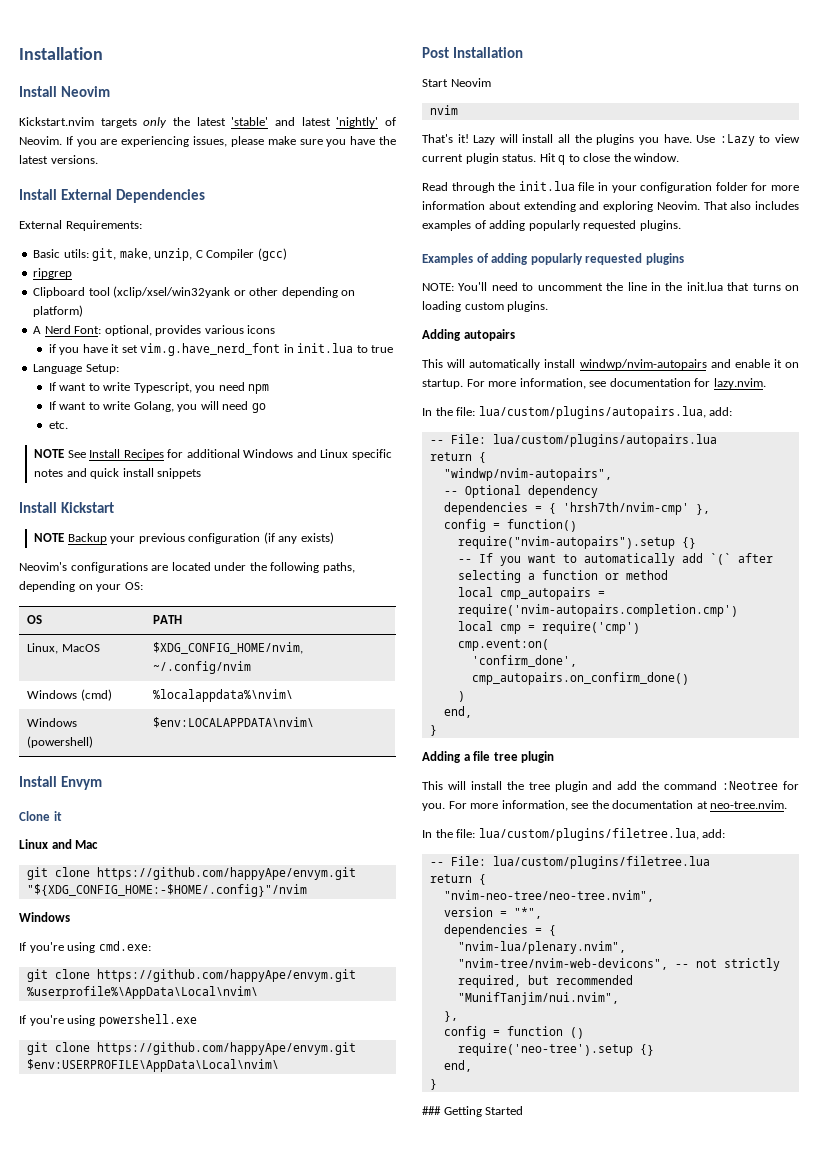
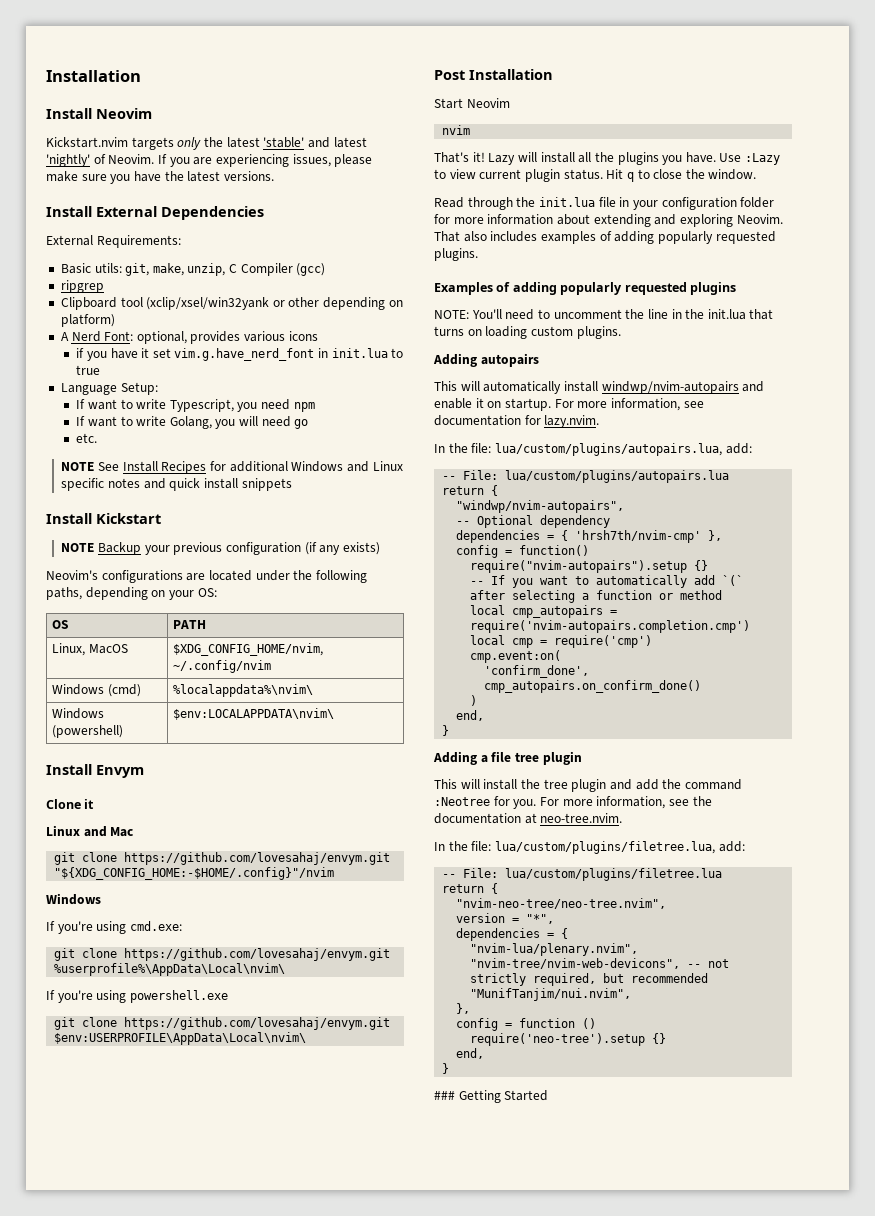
- git clone https://github.com/happyApe/envym.git "${XDG_CONFIG_HOME:-$HOME/.config}"/nvim
+ git clone https://github.com/lovesahaj/envym.git "${XDG_CONFIG_HOME:-$HOME/.config}"/nvim
- git clone https://github.com/happyApe/envym.git %userprofile%\AppData\Local\nvim\
+ git clone https://github.com/lovesahaj/envym.git %userprofile%\AppData\Local\nvim\
- git clone https://github.com/happyApe/envym.git $env:USERPROFILE\AppData\Local\nvim\
+ git clone https://github.com/lovesahaj/envym.git $env:USERPROFILE\AppData\Local\nvim\

